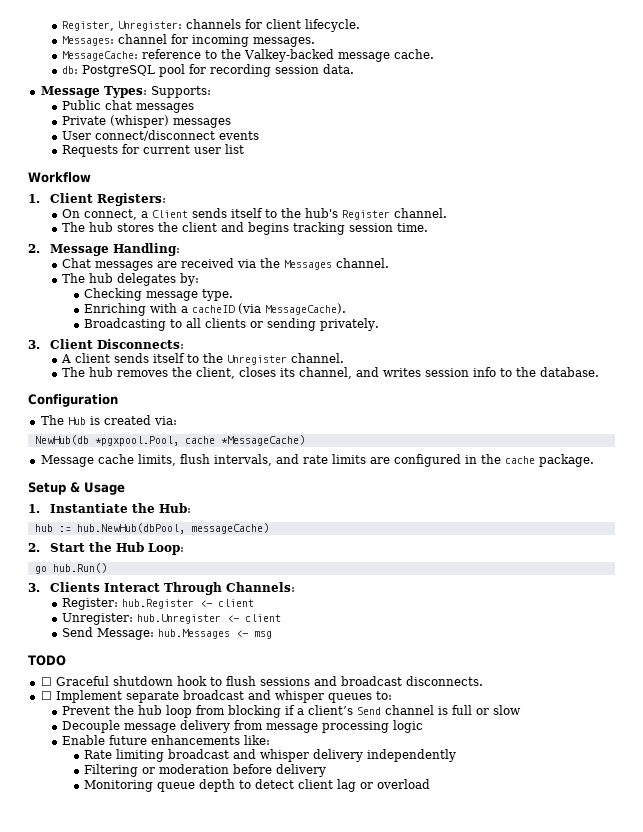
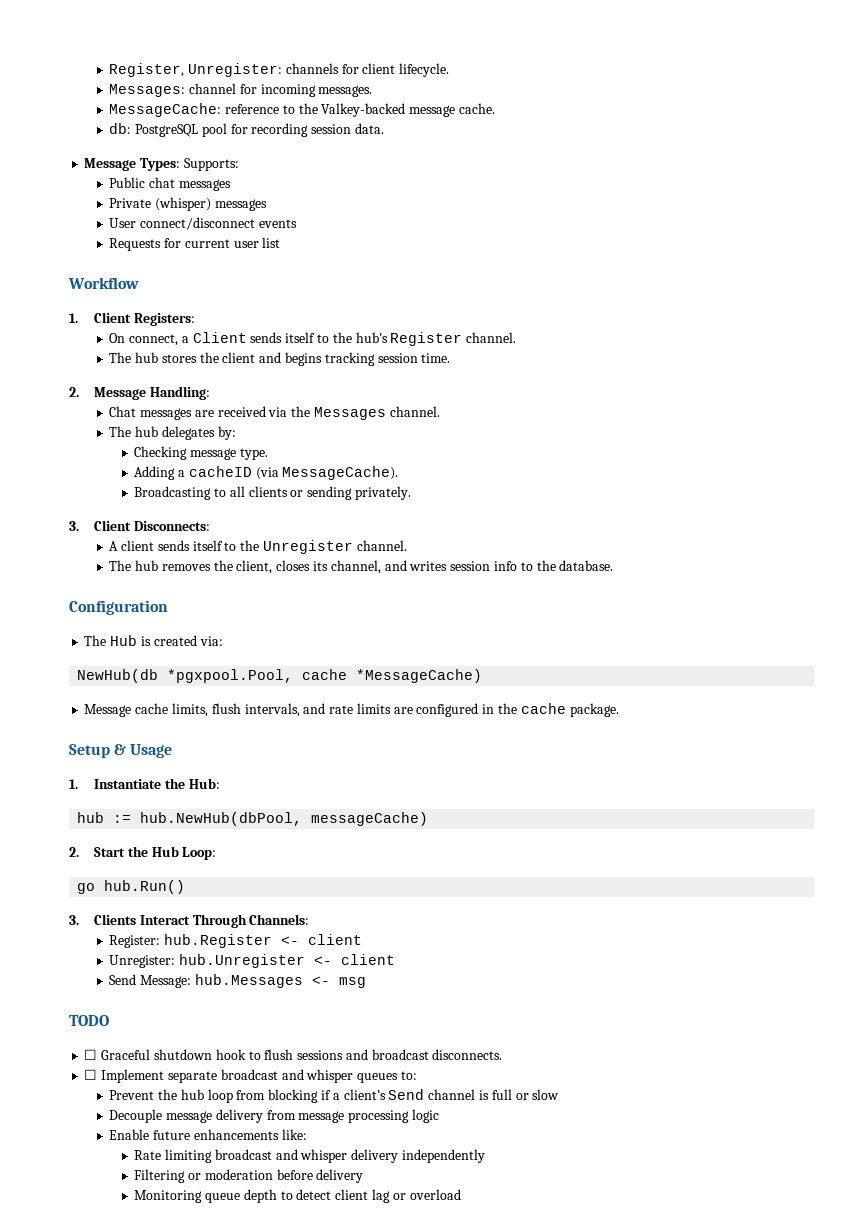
- Enriching with a cacheID (via MessageCache).
+ Adding a cacheID (via MessageCache).

